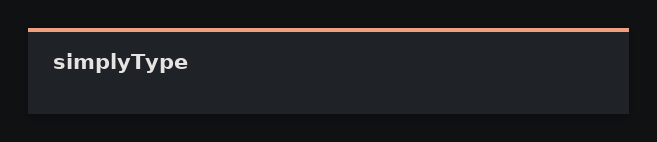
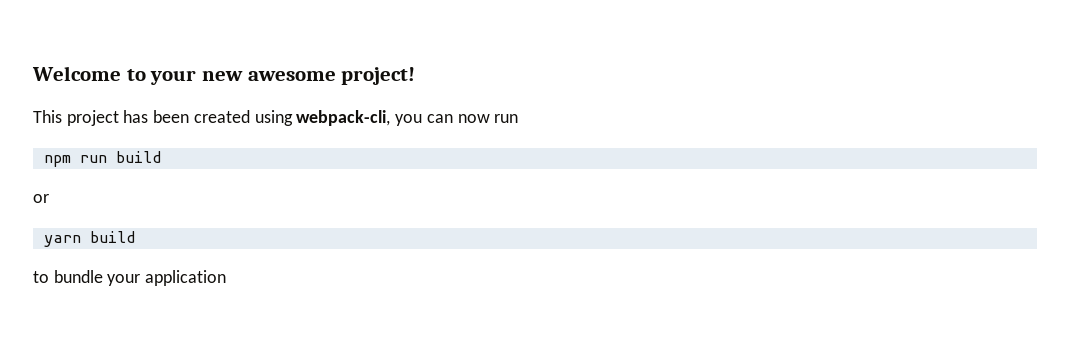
- simplyType
+ Welcome to your new awesome project!
+ This project has been created using webpack-cli, you can now run
+ npm run build
+ or
+ yarn build
+ to bundle your application

